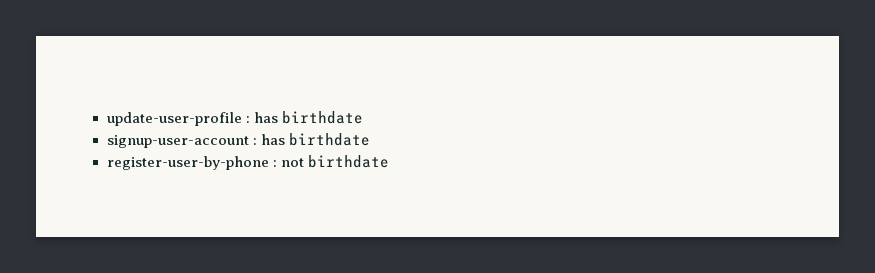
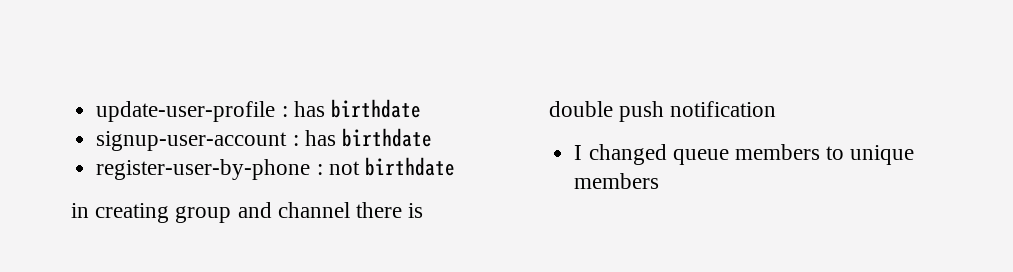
+ in creating group and channel there is double push notification
+ I changed queue members to unique members

